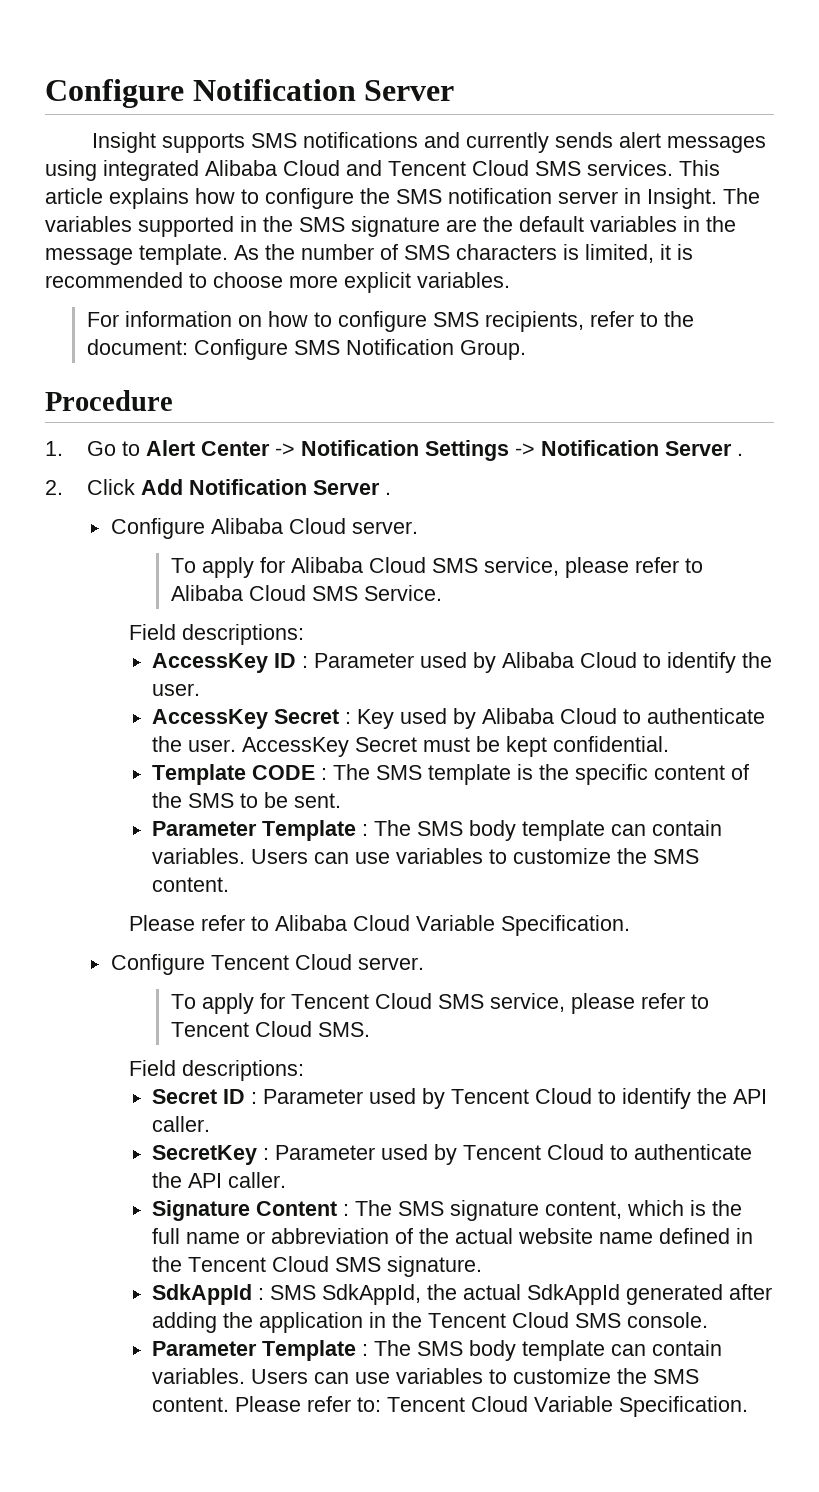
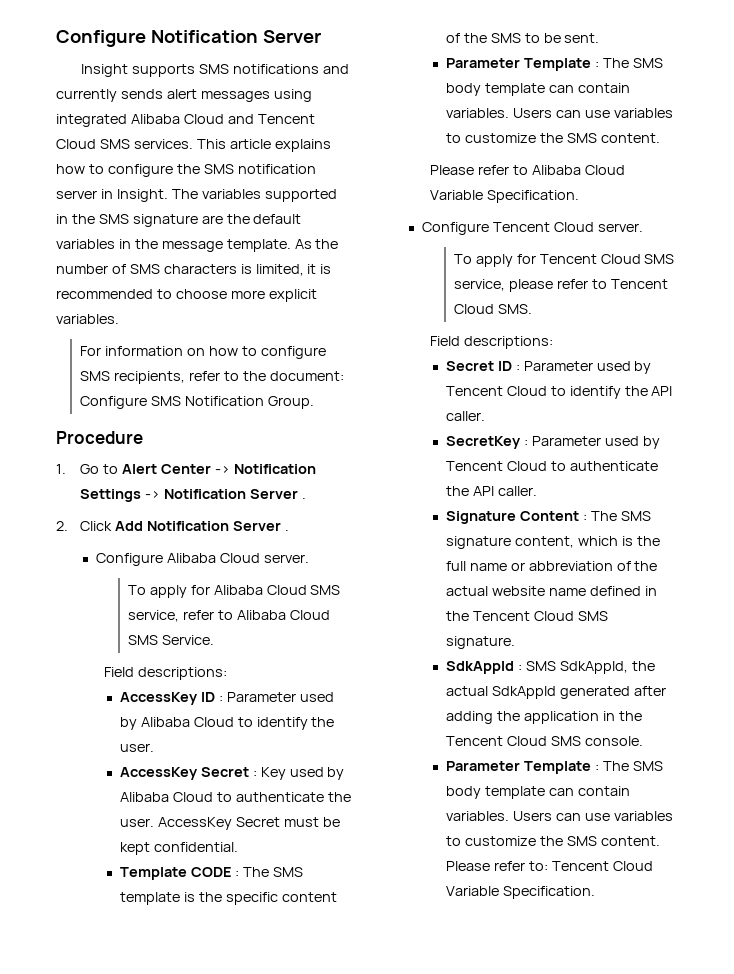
- To apply for Alibaba Cloud SMS service, please refer to Alibaba Cloud SMS Service.
+ To apply for Alibaba Cloud SMS service, refer to Alibaba Cloud SMS Service.

